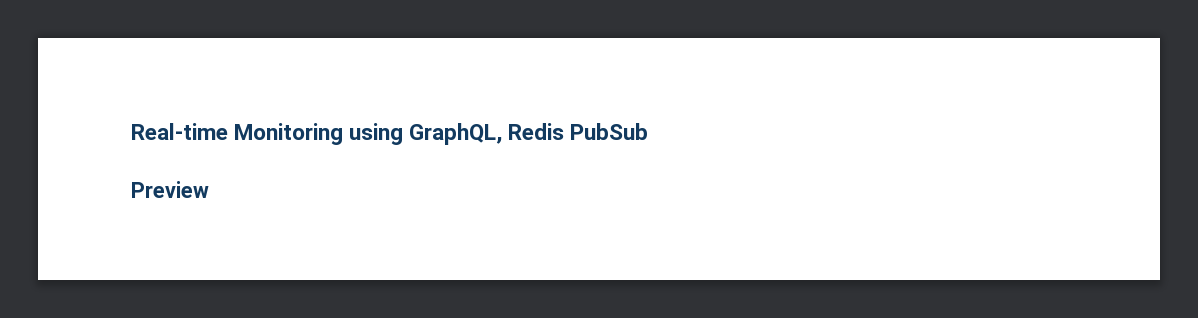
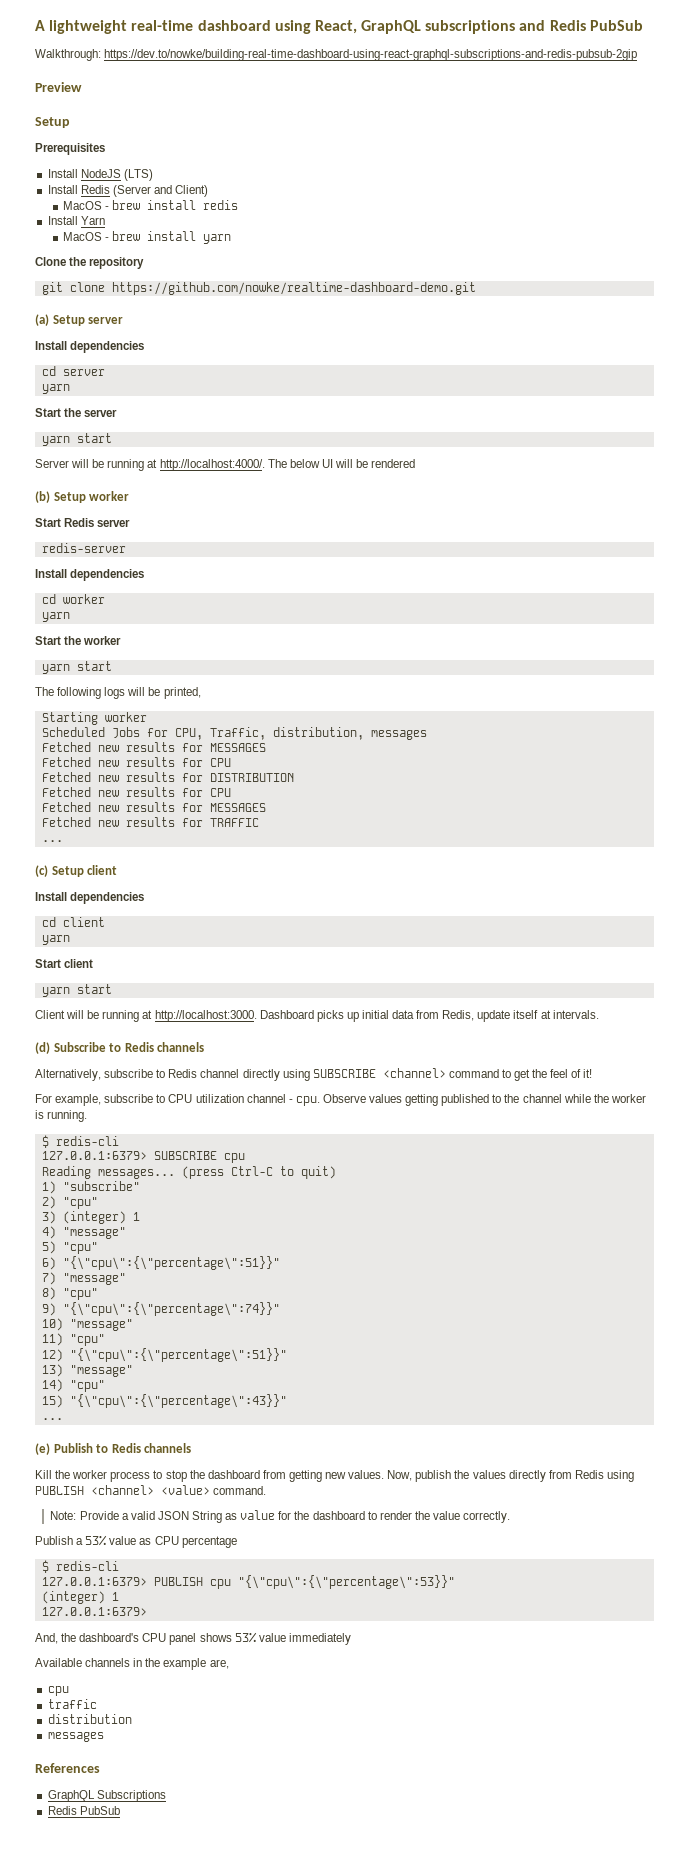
- Real-time Monitoring using GraphQL, Redis PubSub
+ A lightweight real-time dashboard using React, GraphQL subscriptions and Redis PubSub
+ Walkthrough: https://dev.to/nowke/building-real-time-dashboard-using-react-graphql-subscriptions-and-redis-pubsub-2gip
  Preview
+ Setup
+ Prerequisites
+ Install NodeJS (LTS)
+ Install Redis (Server and Client)
+ MacOS - brew install redis
+ Install Yarn
+ MacOS - brew install yarn
+ Clone the repository
+ git clone https://github.com/nowke/realtime-dashboard-demo.git
+ (a) Setup server
+ Install dependencies
+ cd server
+ yarn
+ Start the server
+ yarn start
+ Server will be running at http://localhost:4000/. The below UI will be rendered
+ (b) Setup worker
+ Start Redis server
+ redis-server
+ Install dependencies
+ cd worker
+ yarn
+ Start the worker
+ yarn start
+ The following logs will be printed,
+ Starting worker
+ Scheduled Jobs for CPU, Traffic, distribution, messages
+ Fetched new results for MESSAGES
+ Fetched new results for CPU
+ Fetched new results for DISTRIBUTION
+ Fetched new results for CPU
+ Fetched new results for MESSAGES
+ Fetched new results for TRAFFIC
+ ...
+ (c) Setup client
+ Install dependencies
+ cd client
+ yarn
+ Start client
+ yarn start
+ Client will be running at http://localhost:3000. Dashboard picks up initial data from Redis, update itself at intervals.
+ (d) Subscribe to Redis channels
+ Alternatively, subscribe to Redis channel directly using SUBSCRIBE <channel> command to get the feel of it!
+ For example, subscribe to CPU utilization channel - cpu. Observe values getting published to the channel while the worker is running.
+ $ redis-cli
+ 127.0.0.1:6379> SUBSCRIBE cpu
+ Reading messages... (press Ctrl-C to quit)
+ 1) "subscribe"
+ 2) "cpu"
+ 3) (integer) 1
+ 4) "message"
+ 5) "cpu"
+ 6) "{\"cpu\":{\"percentage\":51}}"
+ 7) "message"
+ 8) "cpu"
+ 9) "{\"cpu\":{\"percentage\":74}}"
+ 10) "message"
+ 11) "cpu"
+ 12) "{\"cpu\":{\"percentage\":51}}"
+ 13) "message"
+ 14) "cpu"
+ 15) "{\"cpu\":{\"percentage\":43}}"
+ ...
+ (e) Publish to Redis channels
+ Kill the worker process to stop the dashboard from getting new values. Now, publish the values directly from Redis using PUBLISH <channel> <value> command.
+ Note: Provide a valid JSON String as value for the dashboard to render the value correctly.
+ Publish a 53% value as CPU percentage
+ $ redis-cli
+ 127.0.0.1:6379> PUBLISH cpu "{\"cpu\":{\"percentage\":53}}"
+ (integer) 1
+ 127.0.0.1:6379>
+ And, the dashboard's CPU panel shows 53% value immediately
+ Available channels in the example are,
+ cpu
+ traffic
+ distribution
+ messages
+ References
+ GraphQL Subscriptions
+ Redis PubSub

